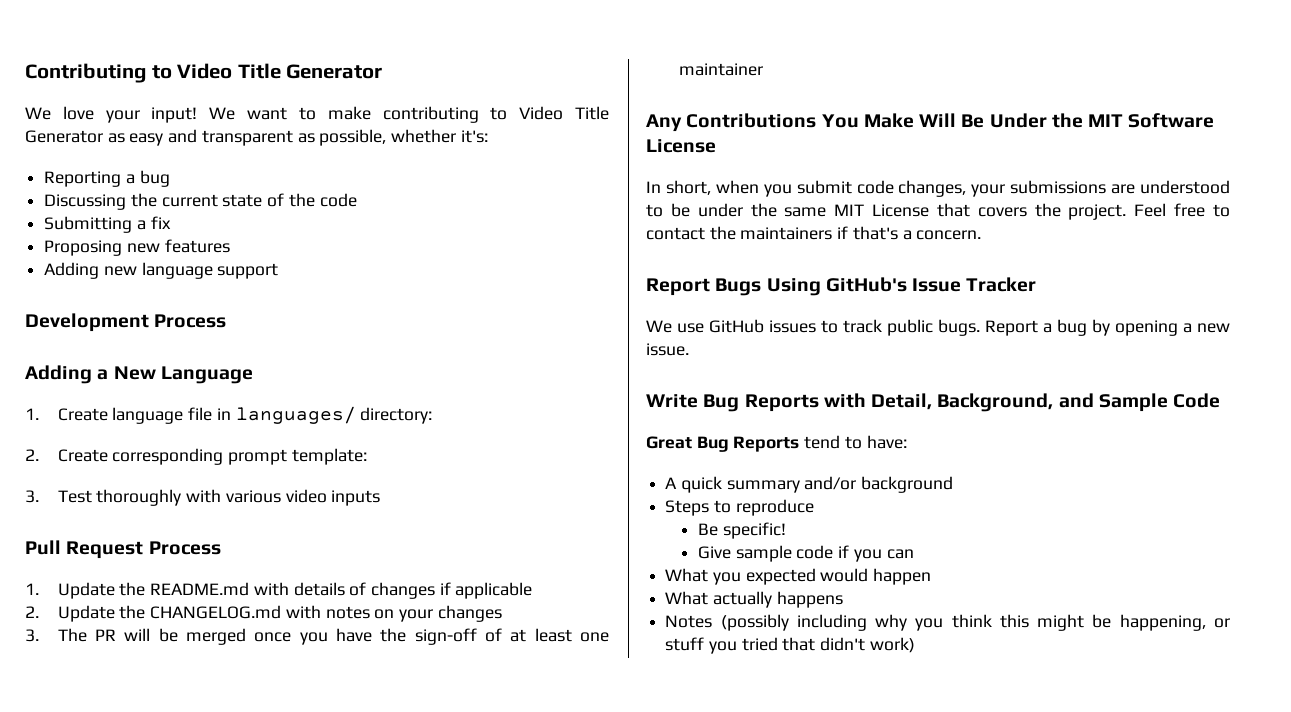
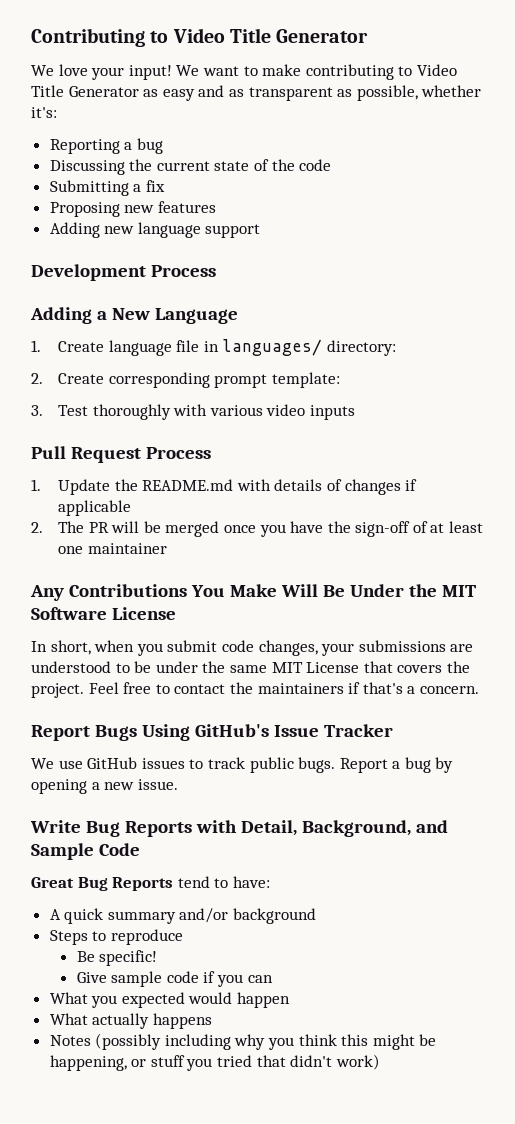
- We want to make contributing to Video Title Generator as easy and transparent as possible, whether it's:
+ We want to make contributing to Video Title Generator as easy and as transparent as possible, whether it's:
- 2. Update the CHANGELOG.md with notes on your changes
- 3. The PR will be merged once you have the sign-off of at least one maintainer
+ 2. The PR will be merged once you have the sign-off of at least one maintainer

